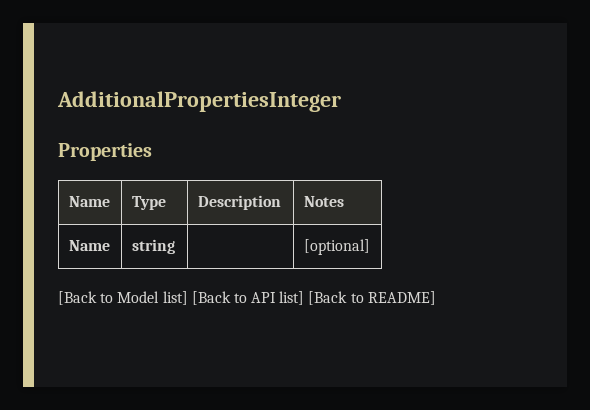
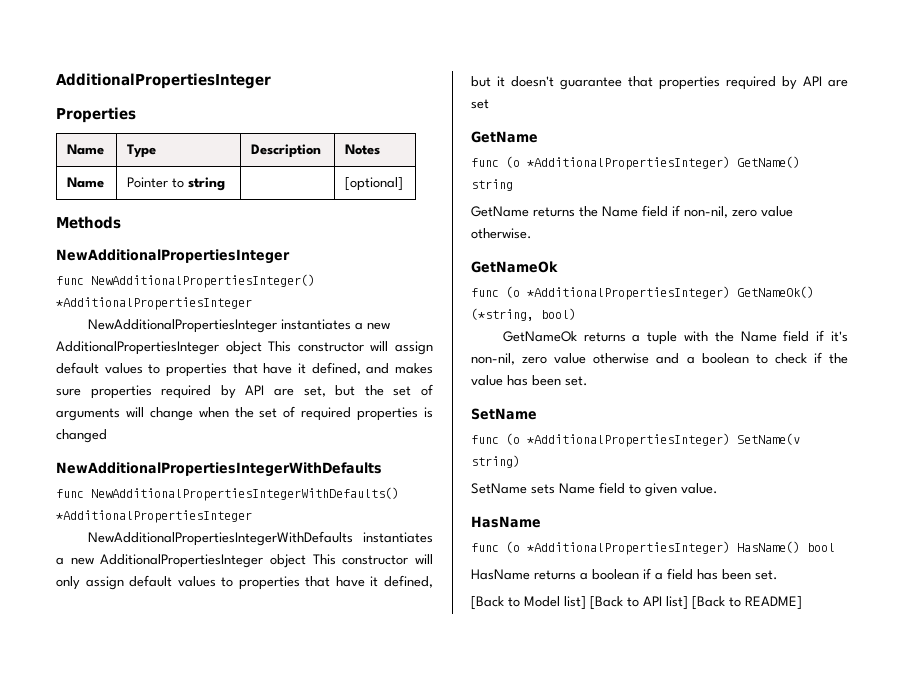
- Name | string | | [optional]
+ Name | Pointer to string | | [optional]
+ Methods
+ NewAdditionalPropertiesInteger
+ func NewAdditionalPropertiesInteger() *AdditionalPropertiesInteger
+ NewAdditionalPropertiesInteger instantiates a new AdditionalPropertiesInteger object This constructor will assign default values to properties that have it defined, and makes sure properties required by API are set, but the set of arguments will change when the set of required properties is changed
+ NewAdditionalPropertiesIntegerWithDefaults
+ func NewAdditionalPropertiesIntegerWithDefaults() *AdditionalPropertiesInteger
+ NewAdditionalPropertiesIntegerWithDefaults instantiates a new AdditionalPropertiesInteger object This constructor will only assign default values to properties that have it defined, but it doesn't guarantee that properties required by API are set
+ GetName
+ func (o *AdditionalPropertiesInteger) GetName() string
+ GetName returns the Name field if non-nil, zero value otherwise.
+ GetNameOk
+ func (o *AdditionalPropertiesInteger) GetNameOk() (*string, bool)
+ GetNameOk returns a tuple with the Name field if it's non-nil, zero value otherwise and a boolean to check if the value has been set.
+ SetName
+ func (o *AdditionalPropertiesInteger) SetName(v string)
+ SetName sets Name field to given value.
+ HasName
+ func (o *AdditionalPropertiesInteger) HasName() bool
+ HasName returns a boolean if a field has been set.

